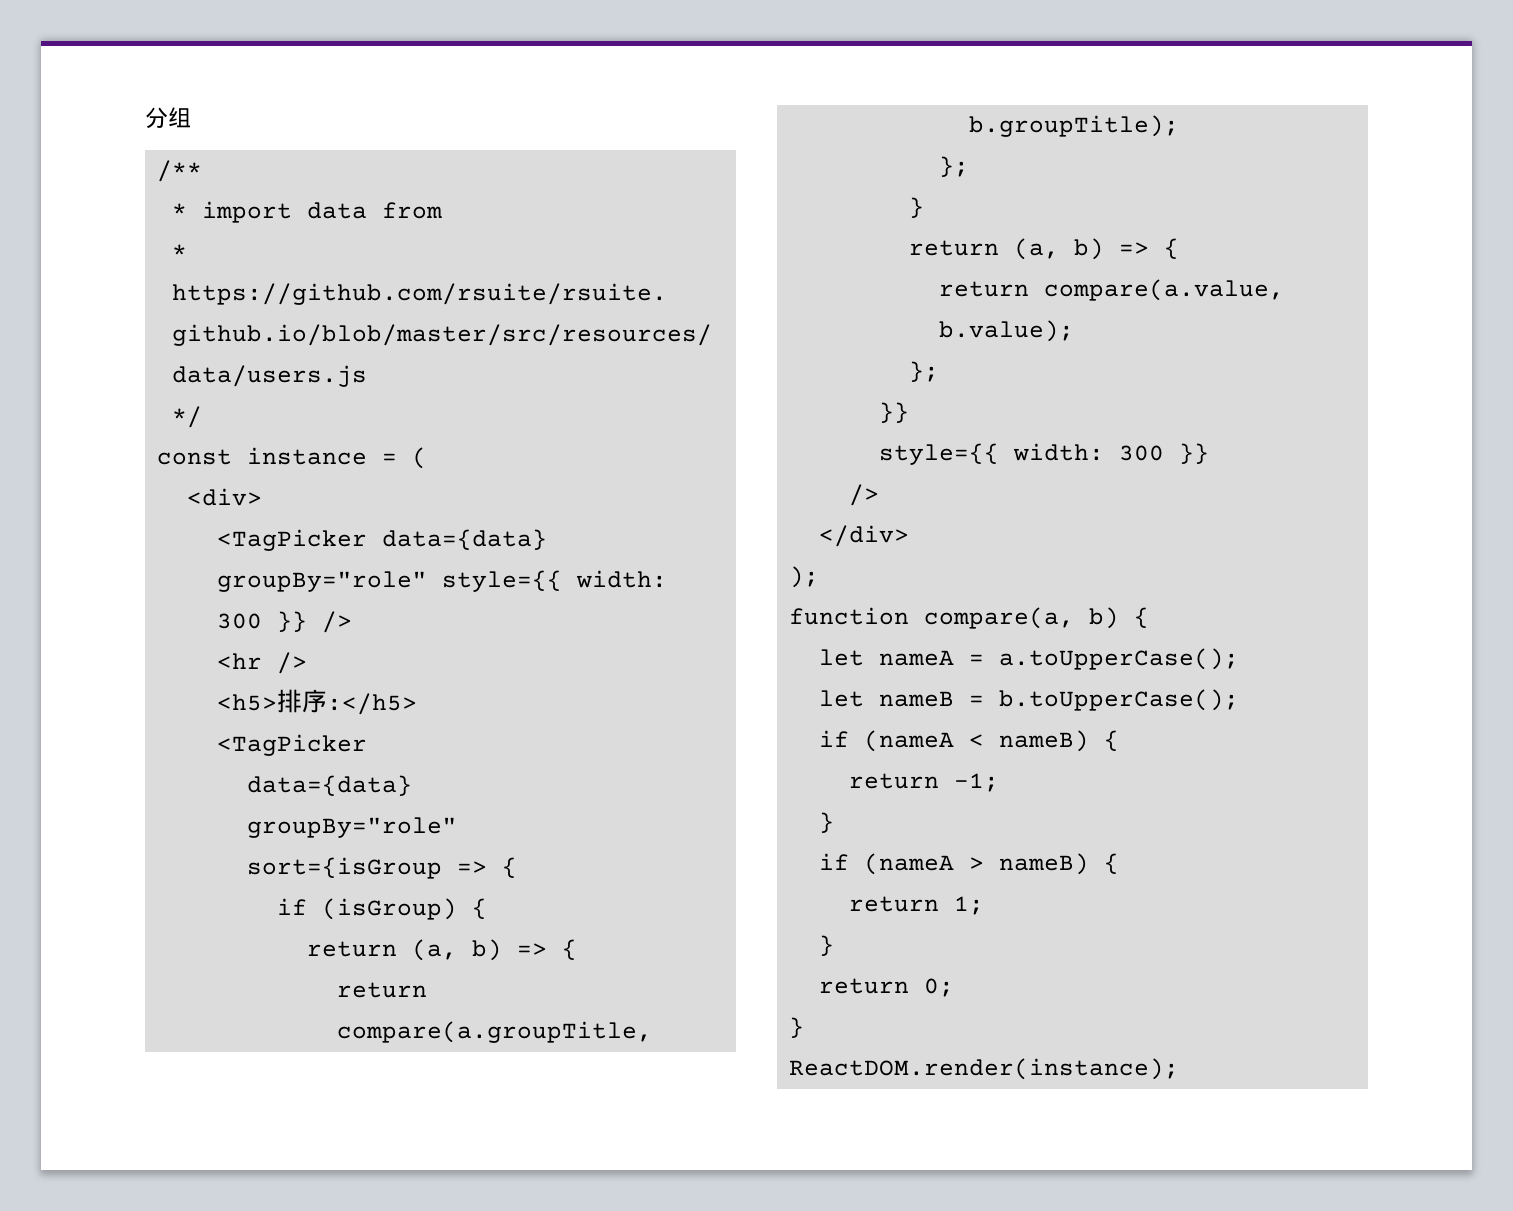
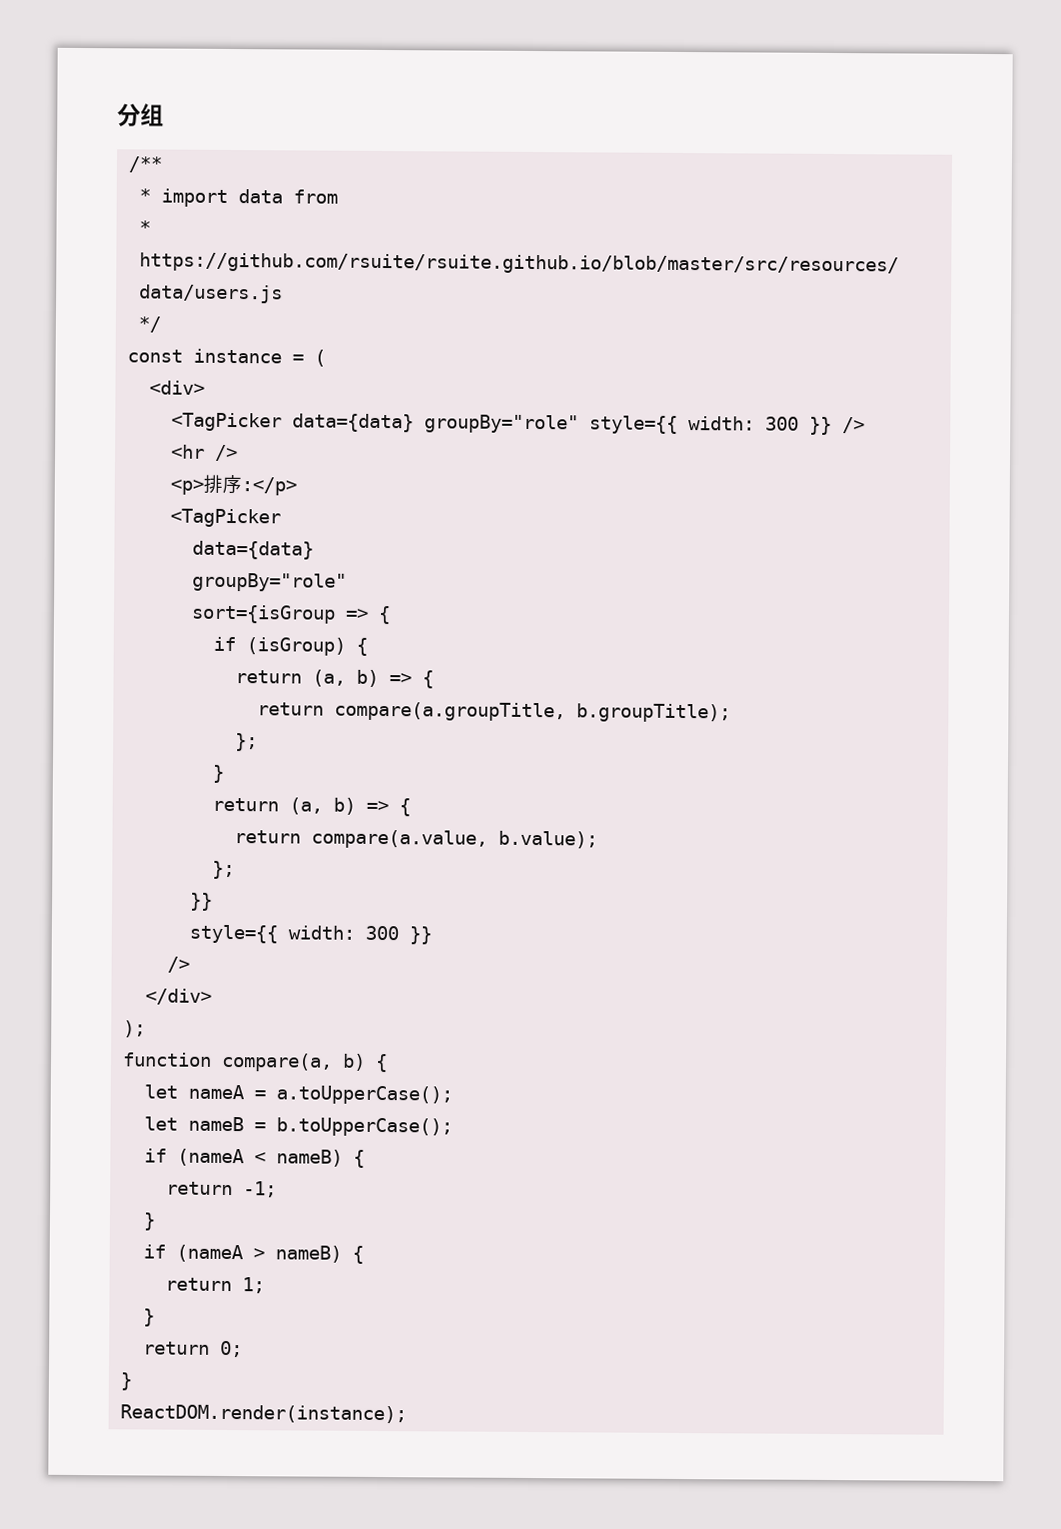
- <h5>排序:</h5>
+ <p>排序:</p>

